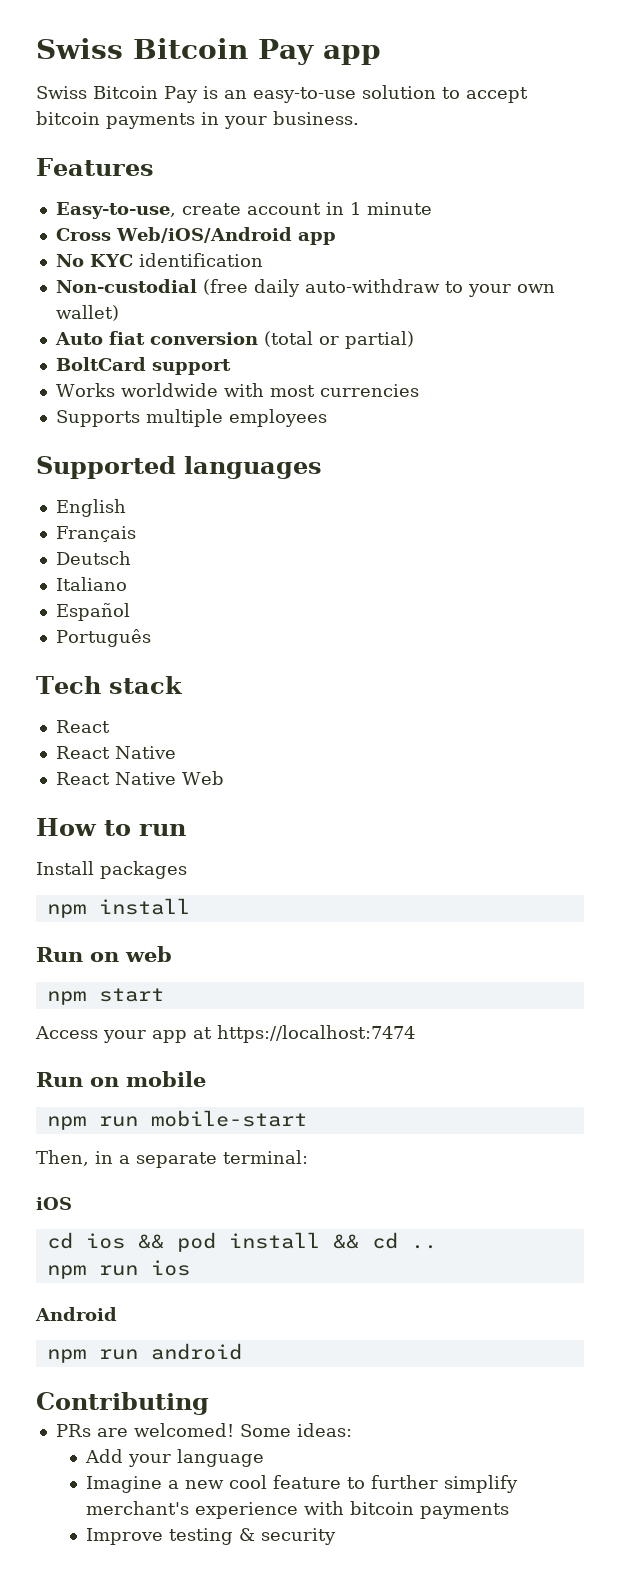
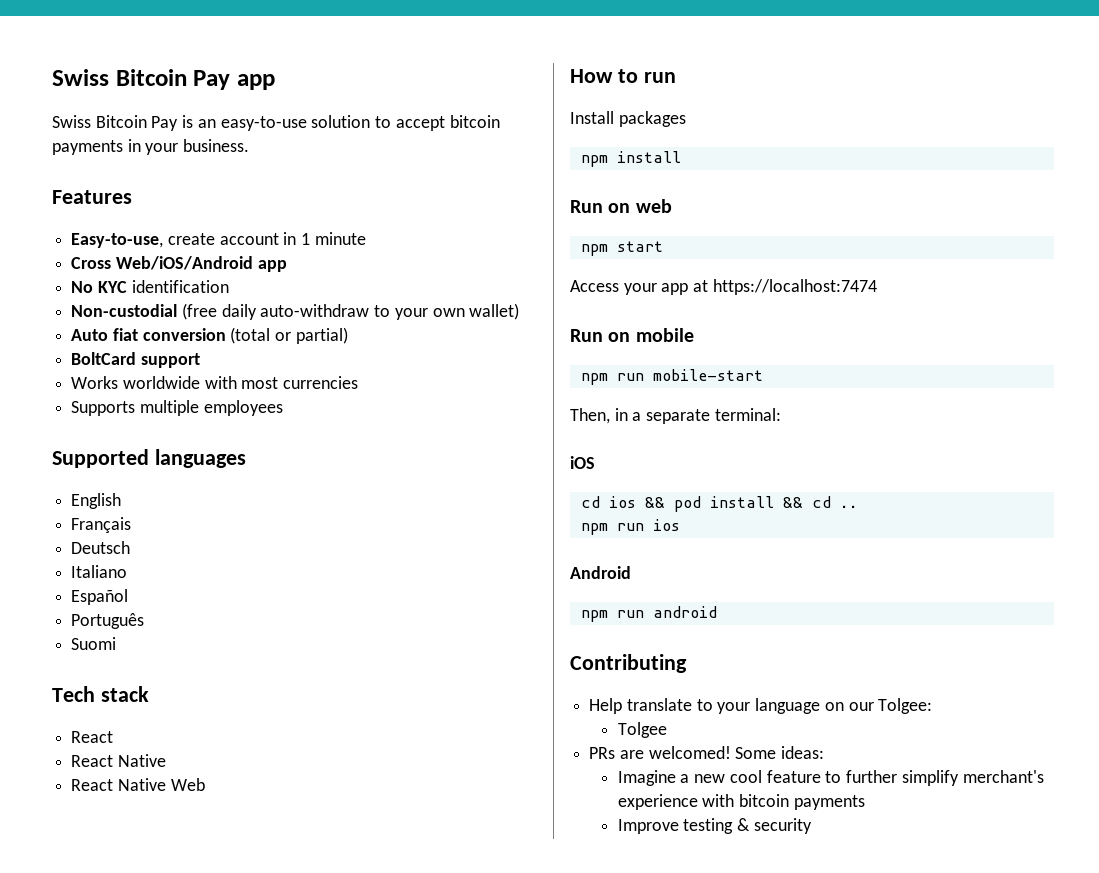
+ Suomi
+ Help translate to your language on our Tolgee:
+ Tolgee
- Add your language

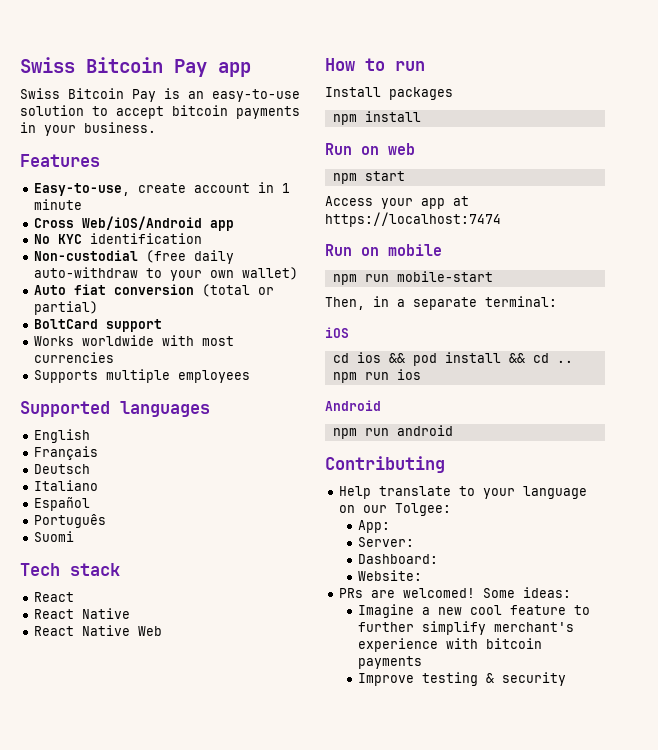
- Tolgee
+ App:
+ Server:
+ Dashboard:
+ Website:

